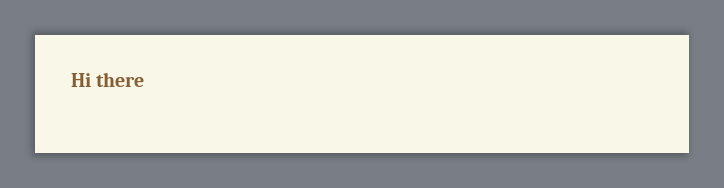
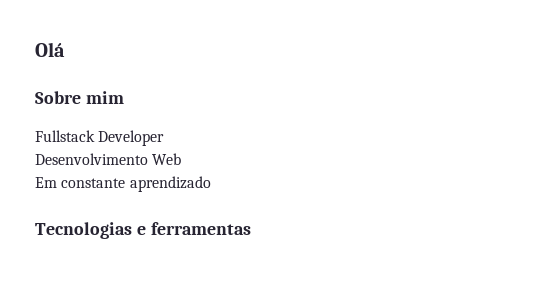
- Hi there
+ Olá
+ Sobre mim
+ Fullstack Developer
+ Desenvolvimento Web
+ Em constante aprendizado
+ Tecnologias e ferramentas

